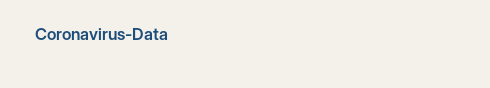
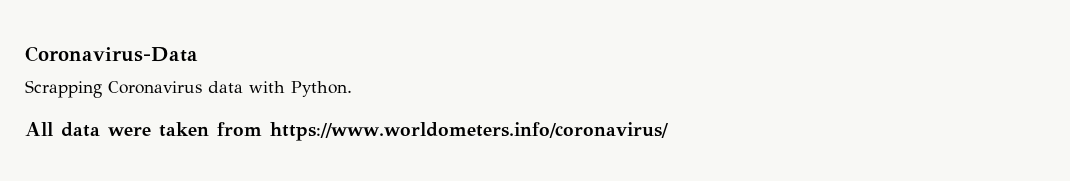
+ Scrapping Coronavirus data with Python.
+ All data were taken from https://www.worldometers.info/coronavirus/

